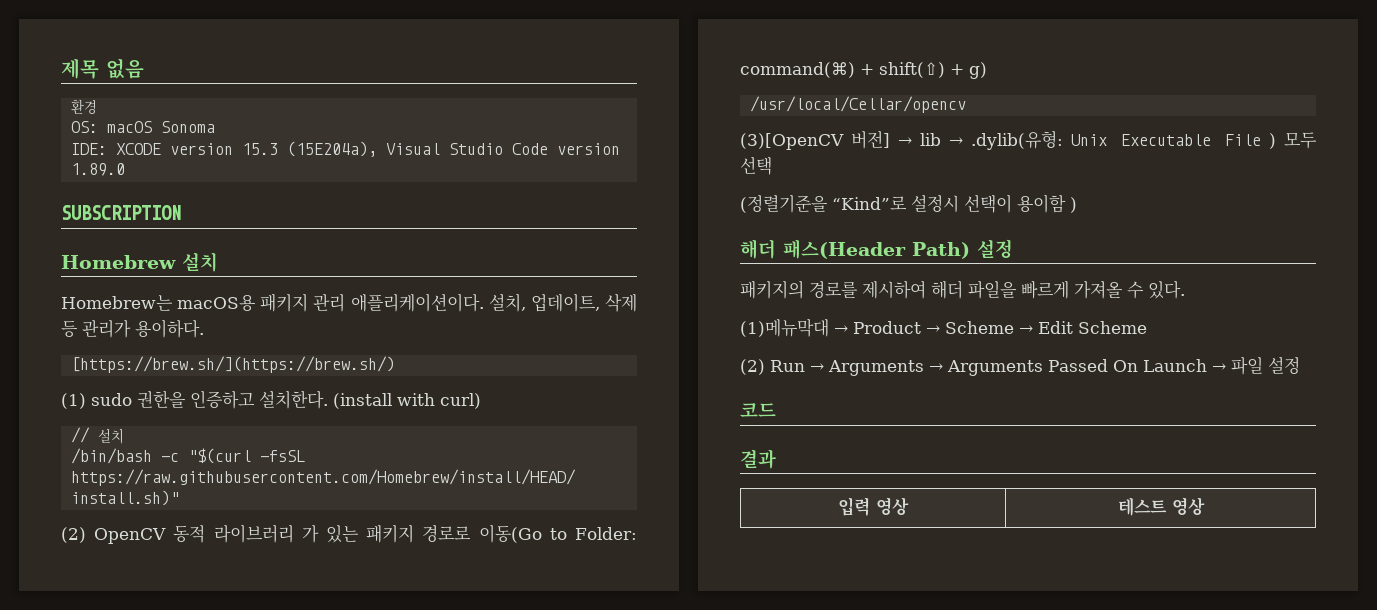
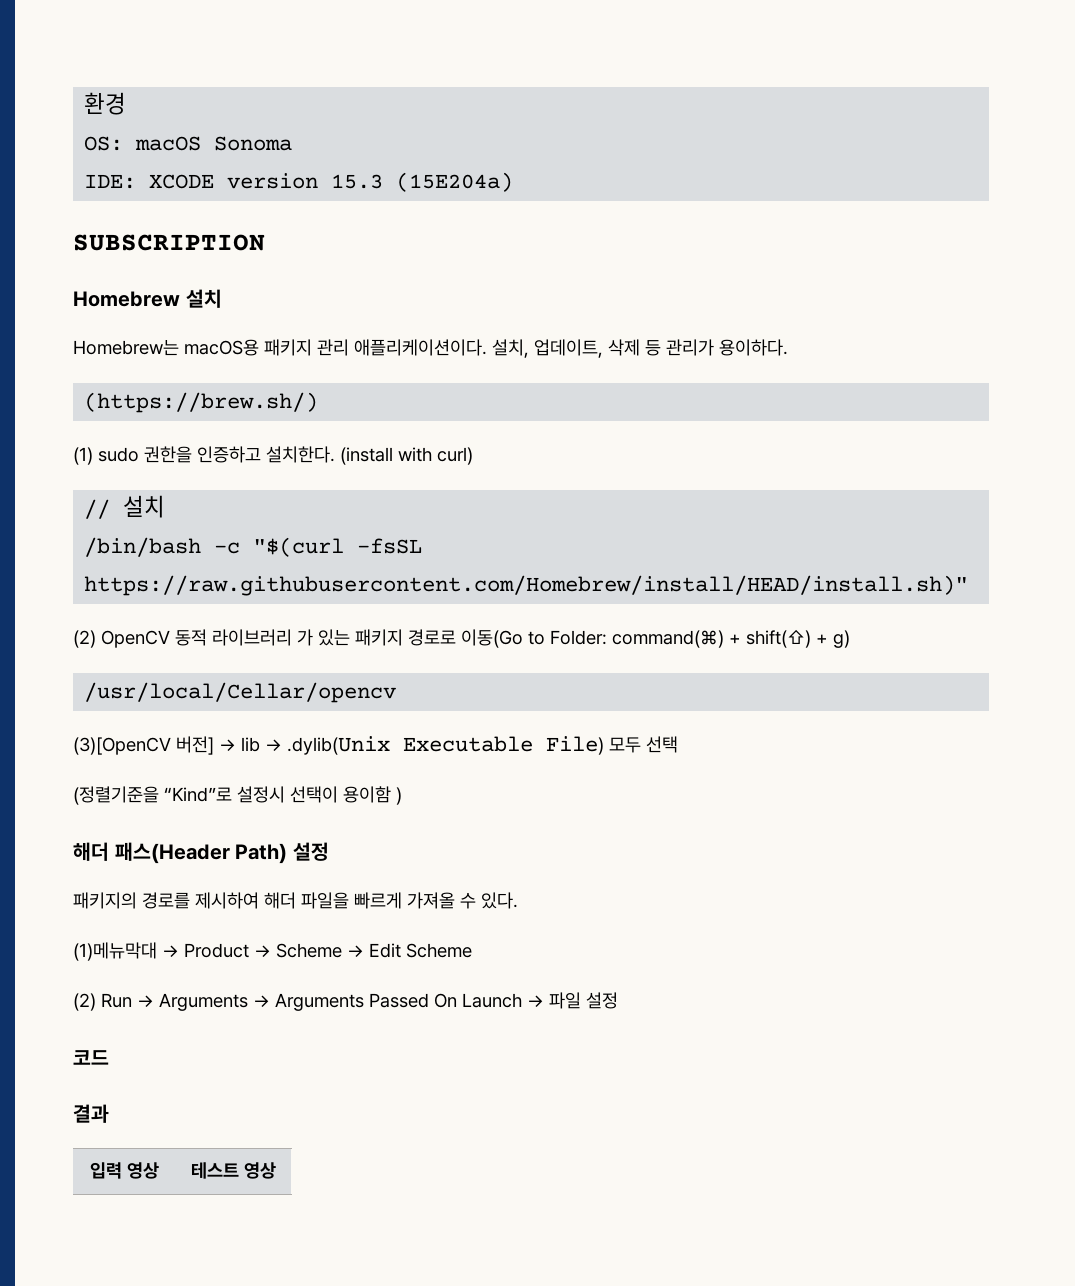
- 제목 없음
- IDE: XCODE version 15.3 (15E204a), Visual Studio Code version 1.89.0
+ IDE: XCODE version 15.3 (15E204a)
- [https://brew.sh/](https://brew.sh/)
+ (https://brew.sh/)
- (3)[OpenCV 버전] → lib → .dylib(유형: Unix Executable File ) 모두 선택
+ (3)[OpenCV 버전] → lib → .dylib(Unix Executable File) 모두 선택

